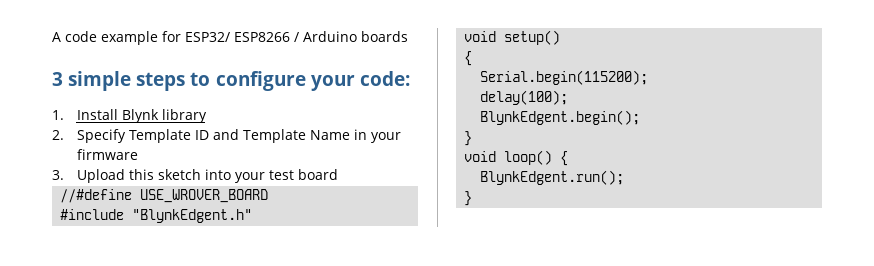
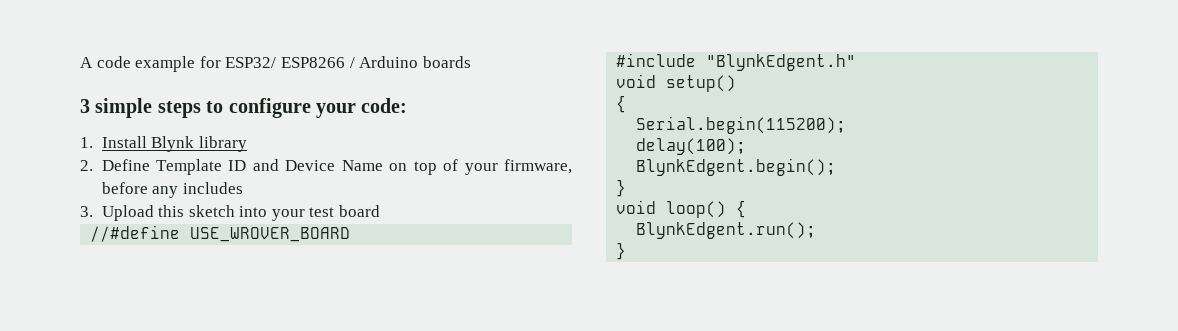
- 2. Specify Template ID and Template Name in your firmware
+ 2. Define Template ID and Device Name on top of your firmware, before any includes

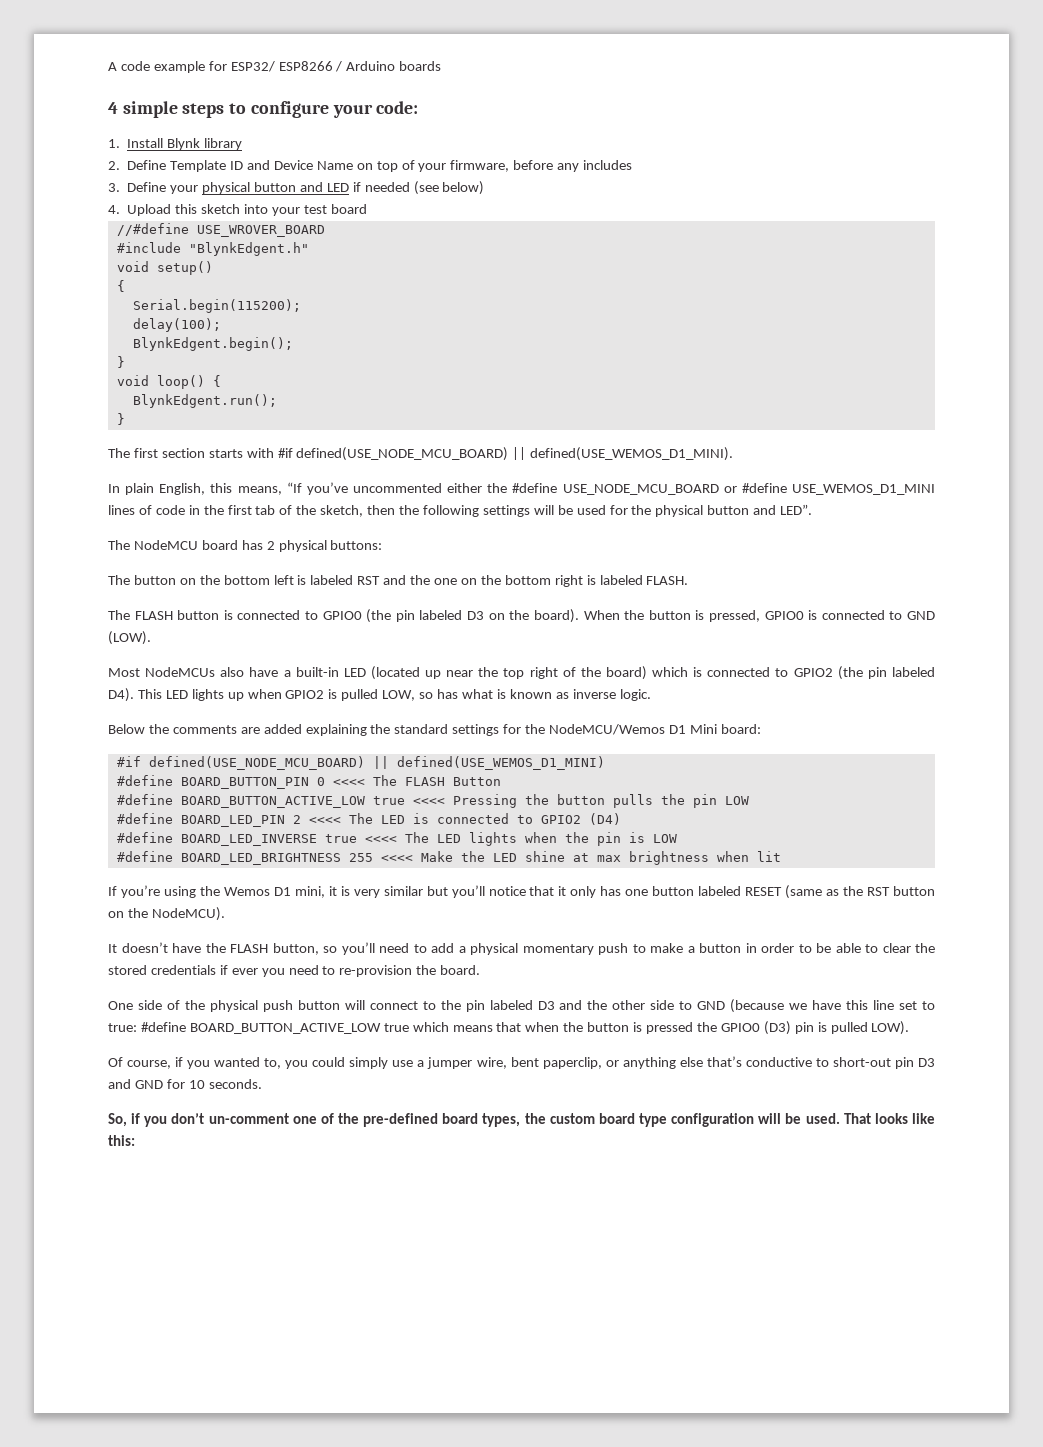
- 3 simple steps to configure your code:
+ 4 simple steps to configure your code:
- 3. Upload this sketch into your test board
+ 3. Define your physical button and LED if needed (see below)
+ 4. Upload this sketch into your test board
+ The first section starts with #if defined(USE_NODE_MCU_BOARD) || defined(USE_WEMOS_D1_MINI).
+ In plain English, this means, “If you’ve uncommented either the #define USE_NODE_MCU_BOARD or #define USE_WEMOS_D1_MINI lines of code in the first tab of the sketch, then the following settings will be used for the physical button and LED”.
+ The NodeMCU board has 2 physical buttons:
+ The button on the bottom left is labeled RST and the one on the bottom right is labeled FLASH.
+ The FLASH button is connected to GPIO0 (the pin labeled D3 on the board). When the button is pressed, GPIO0 is connected to GND (LOW).
+ Most NodeMCUs also have a built-in LED (located up near the top right of the board) which is connected to GPIO2 (the pin labeled D4). This LED lights up when GPIO2 is pulled LOW, so has what is known as inverse logic.
+ Below the comments are added explaining the standard settings for the NodeMCU/Wemos D1 Mini board:
+ #if defined(USE_NODE_MCU_BOARD) || defined(USE_WEMOS_D1_MINI)
+ #define BOARD_BUTTON_PIN 0 <<<< The FLASH Button
+ #define BOARD_BUTTON_ACTIVE_LOW true <<<< Pressing the button pulls the pin LOW
+ #define BOARD_LED_PIN 2 <<<< The LED is connected to GPIO2 (D4)
+ #define BOARD_LED_INVERSE true <<<< The LED lights when the pin is LOW
+ #define BOARD_LED_BRIGHTNESS 255 <<<< Make the LED shine at max brightness when lit
+ If you’re using the Wemos D1 mini, it is very similar but you’ll notice that it only has one button labeled RESET (same as the RST button on the NodeMCU).
+ It doesn’t have the FLASH button, so you’ll need to add a physical momentary push to make a button in order to be able to clear the stored credentials if ever you need to re-provision the board.
+ One side of the physical push button will connect to the pin labeled D3 and the other side to GND (because we have this line set to true: #define BOARD_BUTTON_ACTIVE_LOW true which means that when the button is pressed the GPIO0 (D3) pin is pulled LOW).
+ Of course, if you wanted to, you could simply use a jumper wire, bent paperclip, or anything else that’s conductive to short-out pin D3 and GND for 10 seconds.
+ So, if you don’t un-comment one of the pre-defined board types, the custom board type configuration will be used. That looks like this:

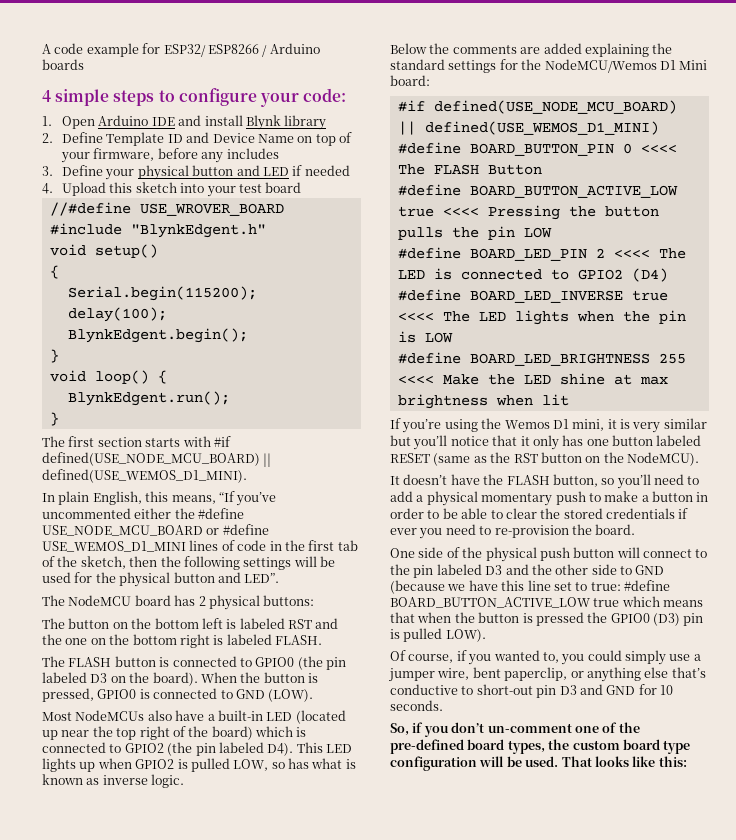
- 1. Install Blynk library
+ 1. Open Arduino IDE and install Blynk library
- 3. Define your physical button and LED if needed (see below)
+ 3. Define your physical button and LED if needed

